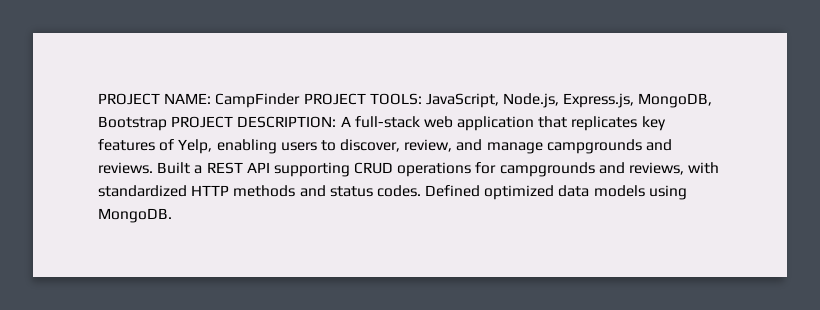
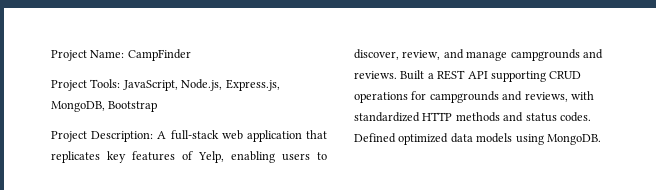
- PROJECT NAME: CampFinder PROJECT TOOLS: JavaScript, Node.js, Express.js, MongoDB, Bootstrap PROJECT DESCRIPTION: A full-stack web application that replicates key features of Yelp, enabling users to discover, review, and manage campgrounds and reviews.
+ Project Name: CampFinder
+ Project Tools: JavaScript, Node.js, Express.js, MongoDB, Bootstrap
+ Project Description: A full-stack web application that replicates key features of Yelp, enabling users to discover, review, and manage campgrounds and reviews.

